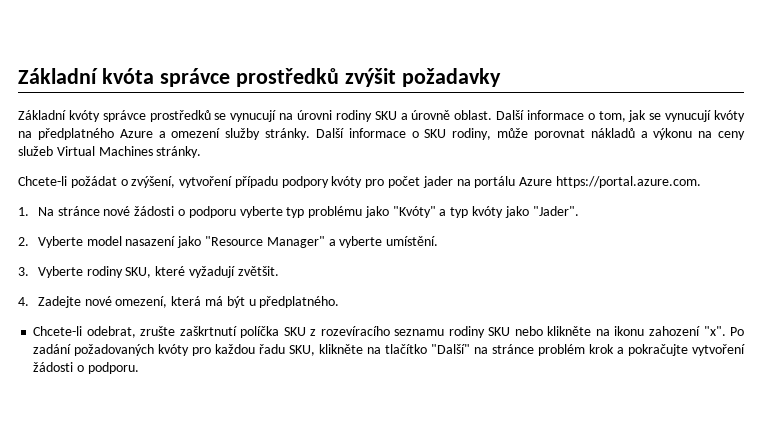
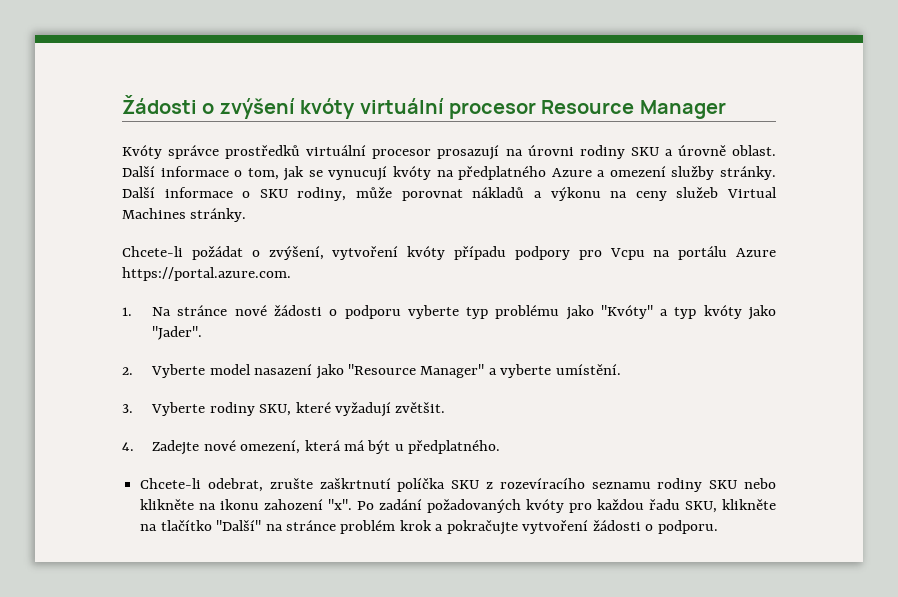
- Základní kvóta správce prostředků zvýšit požadavky
- Základní kvóty správce prostředků se vynucují na úrovni rodiny SKU a úrovně oblast.
+ Žádosti o zvýšení kvóty virtuální procesor Resource Manager
+ Kvóty správce prostředků virtuální procesor prosazují na úrovni rodiny SKU a úrovně oblast.
- Chcete-li požádat o zvýšení, vytvoření případu podpory kvóty pro počet jader na portálu Azure https://portal.azure.com.
+ Chcete-li požádat o zvýšení, vytvoření kvóty případu podpory pro Vcpu na portálu Azure https://portal.azure.com.

